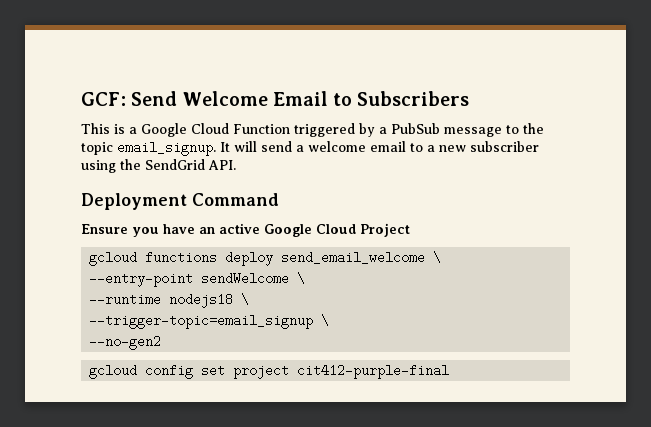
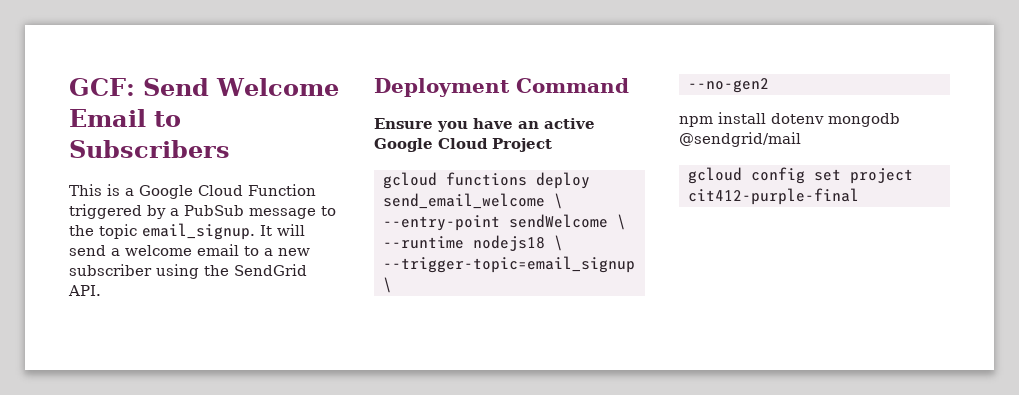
+ npm install dotenv mongodb @sendgrid/mail

